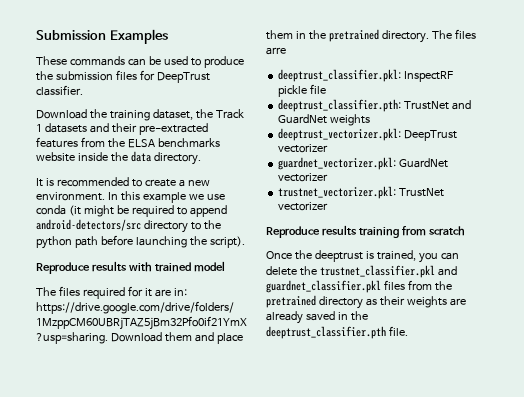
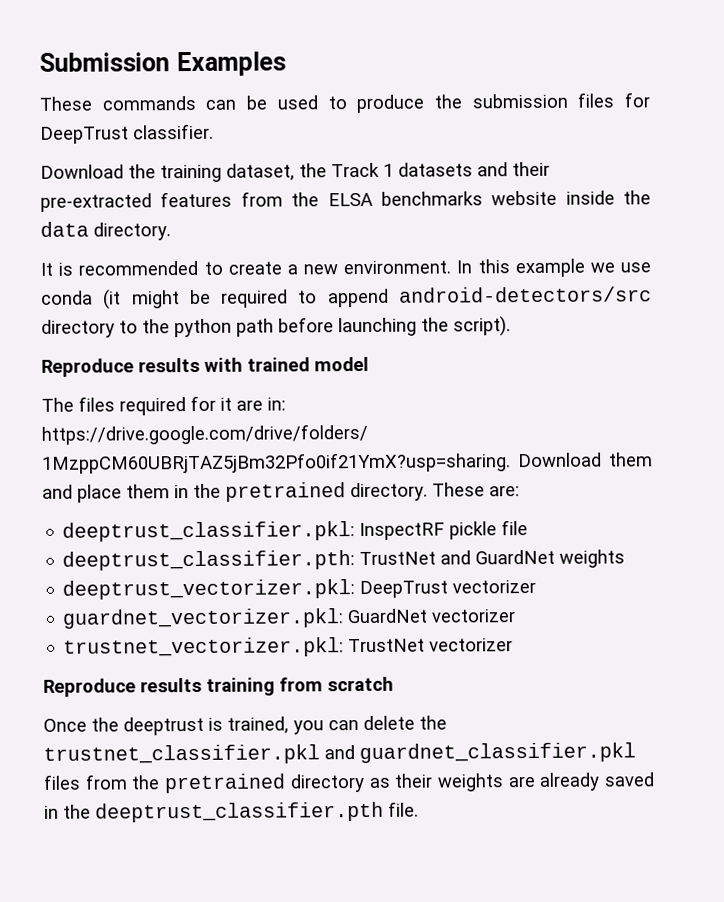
- The files arre
+ These are:

